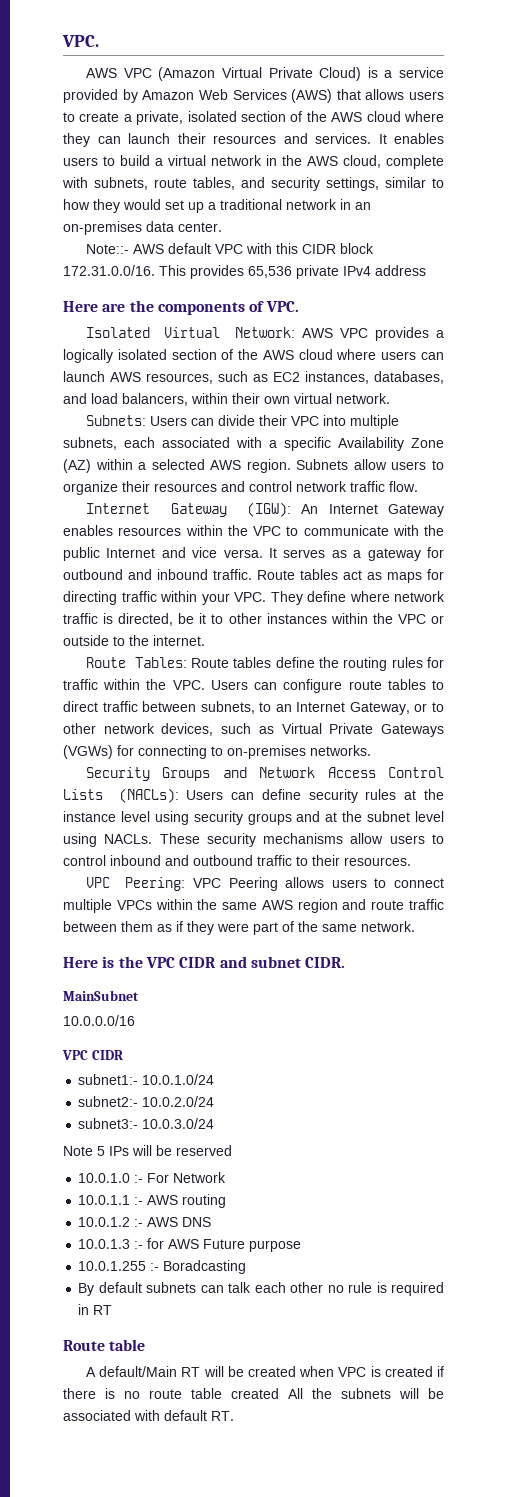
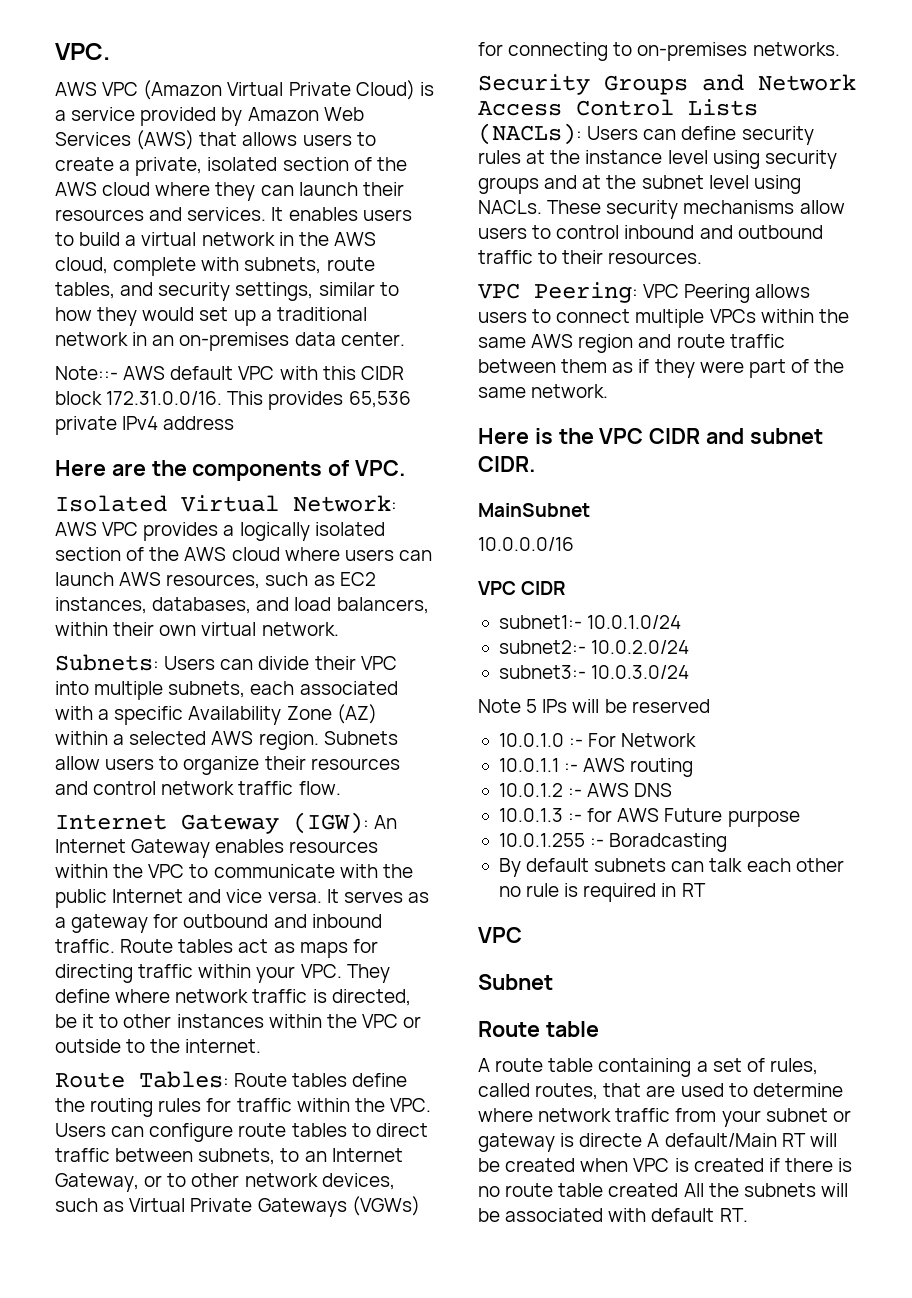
  By default subnets can talk each other no rule is required in RT
+ VPC
+ Subnet
- A default/Main RT will be created when VPC is created if there is no route table created All the subnets will be associated with default RT.
+ A route table containing a set of rules, called routes, that are used to determine where network traffic from your subnet or gateway is directe A default/Main RT will be created when VPC is created if there is no route table created All the subnets will be associated with default RT.

